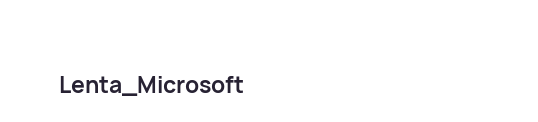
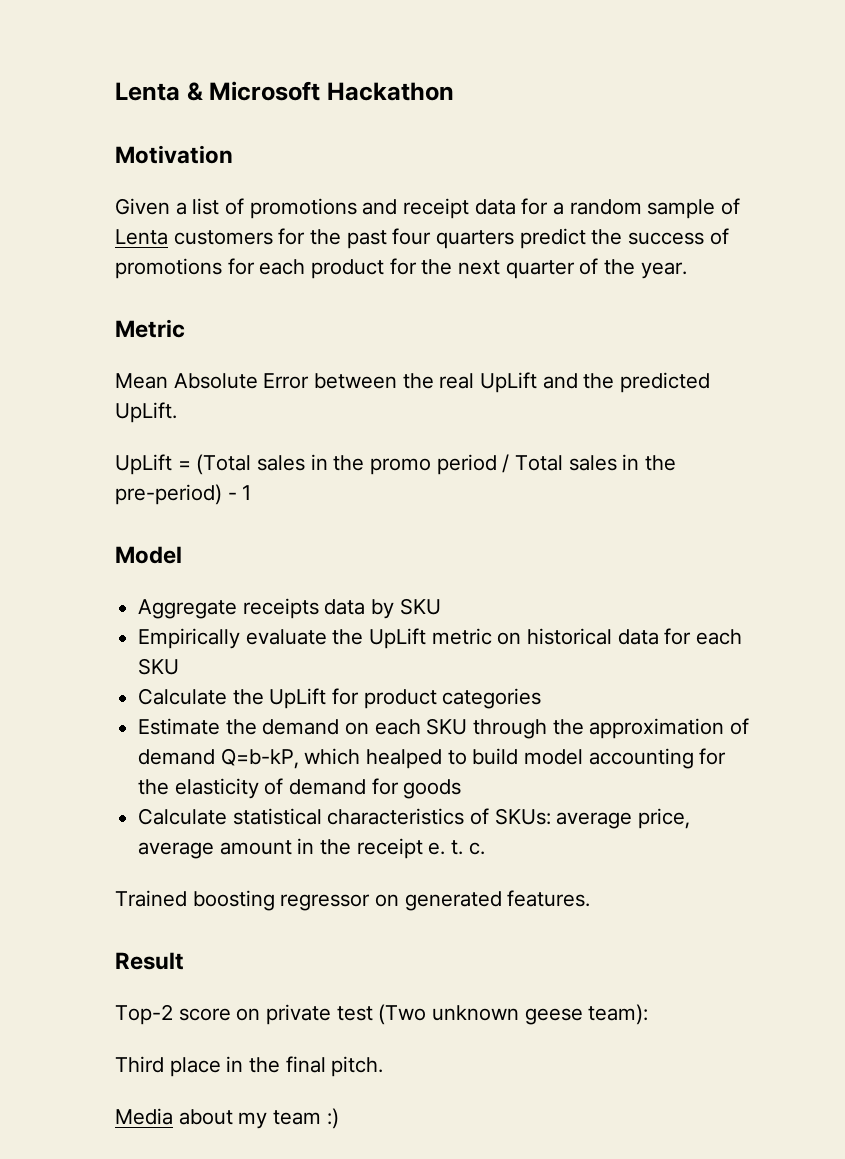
- Lenta_Microsoft
+ Lenta & Microsoft Hackathon
+ Motivation
+ Given a list of promotions and receipt data for a random sample of Lenta customers for the past four quarters predict the success of promotions for each product for the next quarter of the year.
+ Metric
+ Mean Absolute Error between the real UpLift and the predicted UpLift.
+ UpLift = (Total sales in the promo period / Total sales in the pre-period) - 1
+ Model
+ Aggregate receipts data by SKU
+ Empirically evaluate the UpLift metric on historical data for each SKU
+ Calculate the UpLift for product categories
+ Estimate the demand on each SKU through the approximation of demand Q=b-kP, which healped to build model accounting for the elasticity of demand for goods
+ Calculate statistical characteristics of SKUs: average price, average amount in the receipt e. t. c.
+ Trained boosting regressor on generated features.
+ Result
+ Top-2 score on private test (Two unknown geese team):
+ Third place in the final pitch.
+ Media about my team :)

